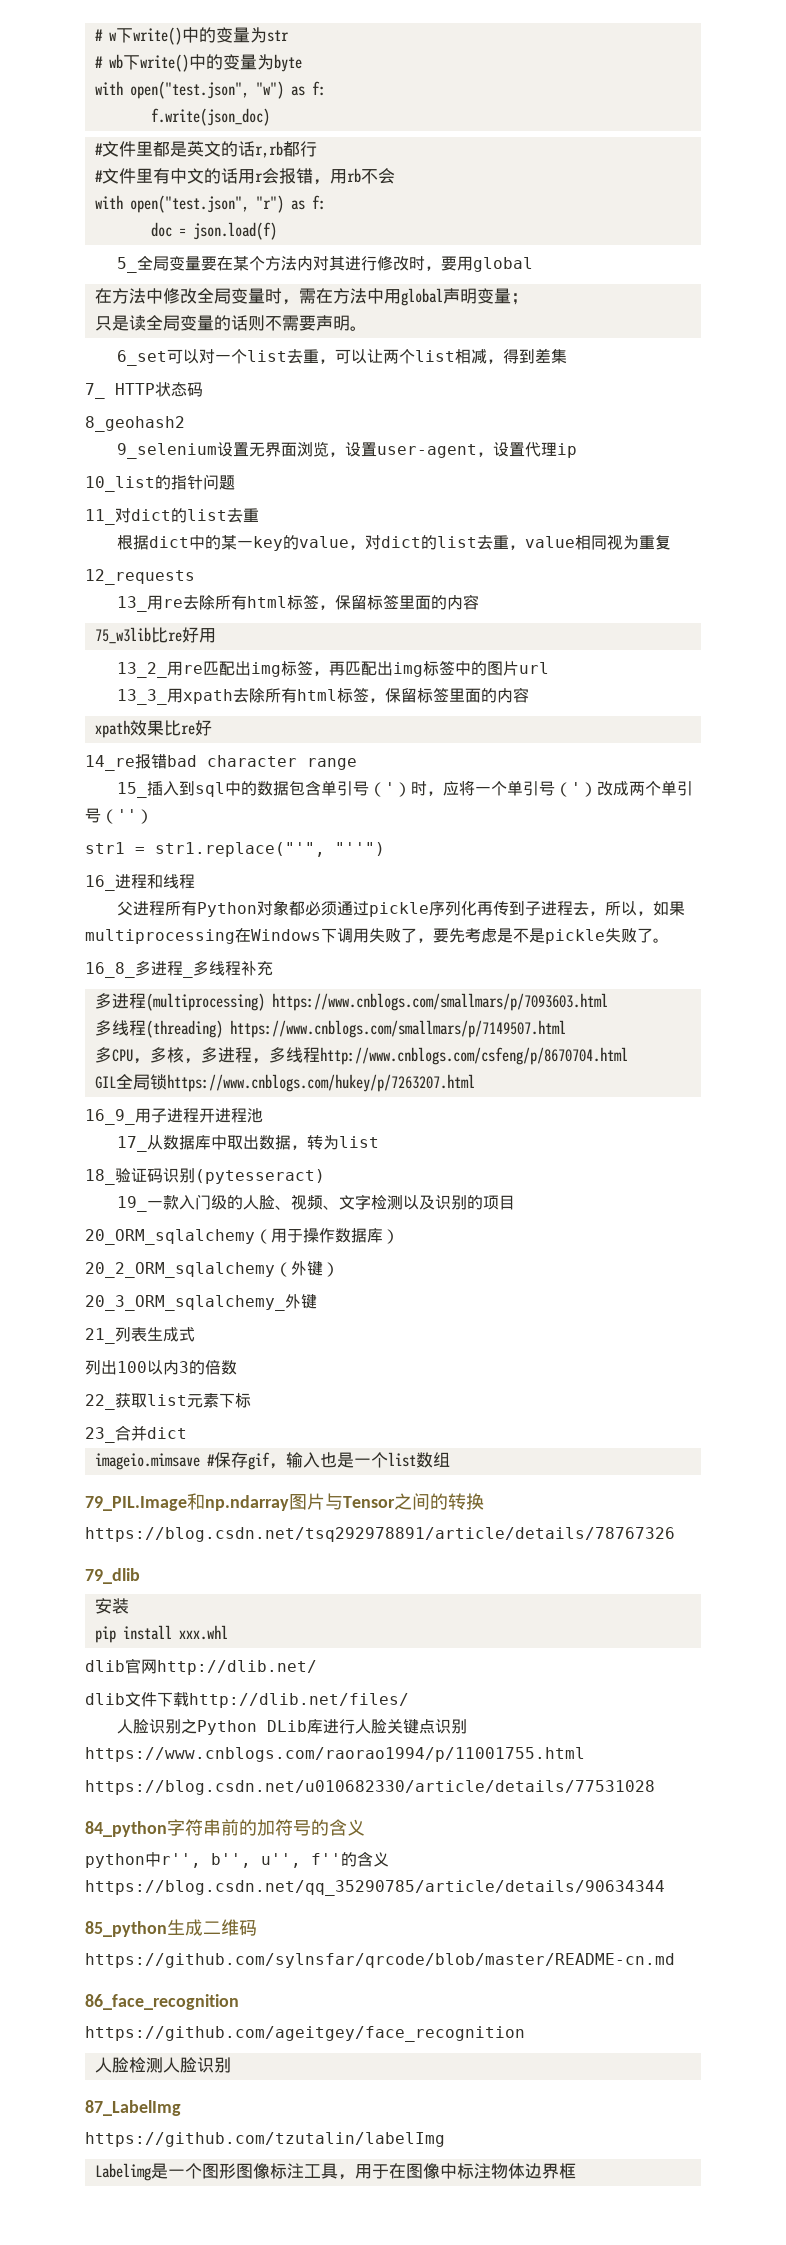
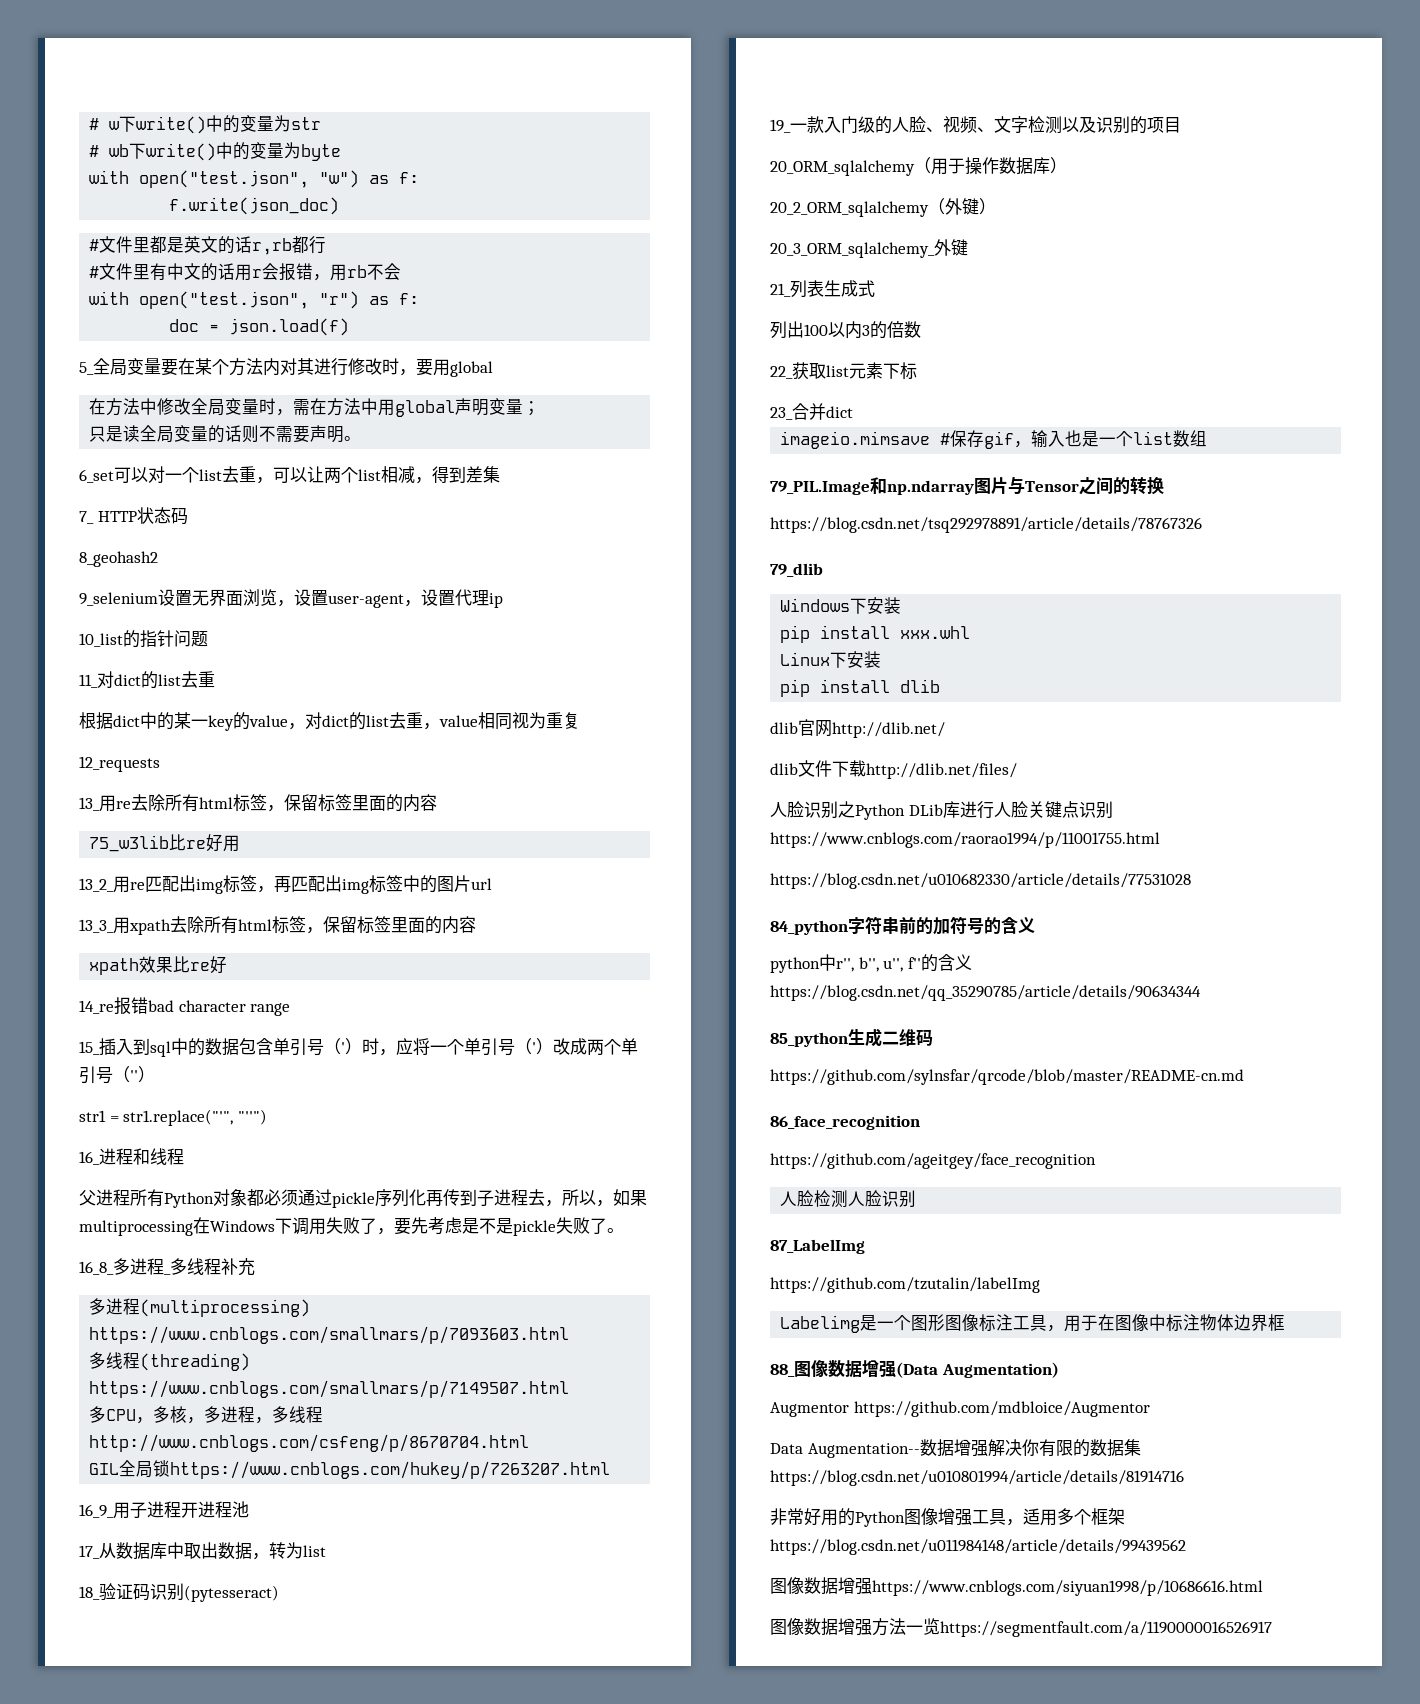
- 安装
+ Windows下安装
+ Linux下安装
+ pip install dlib
+ 88_图像数据增强(Data Augmentation)
+ Augmentor https://github.com/mdbloice/Augmentor
+ Data Augmentation--数据增强解决你有限的数据集https://blog.csdn.net/u010801994/article/details/81914716
+ 非常好用的Python图像增强工具，适用多个框架https://blog.csdn.net/u011984148/article/details/99439562
+ 图像数据增强https://www.cnblogs.com/siyuan1998/p/10686616.html
+ 图像数据增强方法一览https://segmentfault.com/a/1190000016526917

